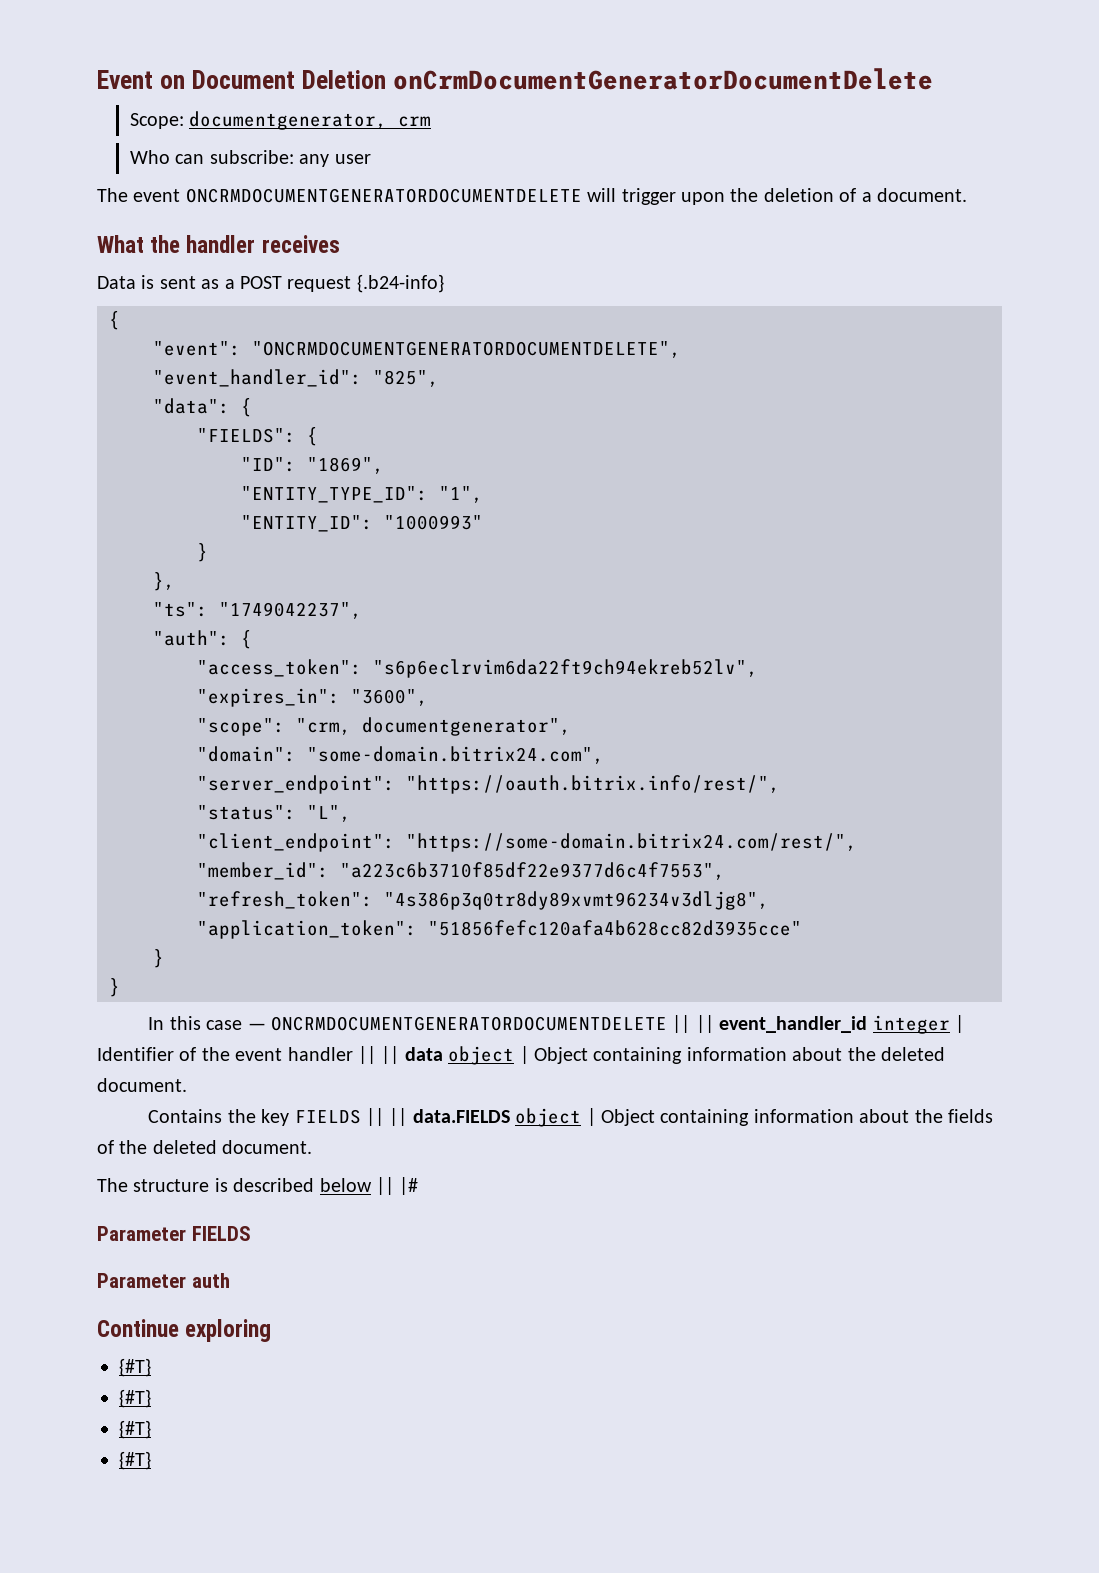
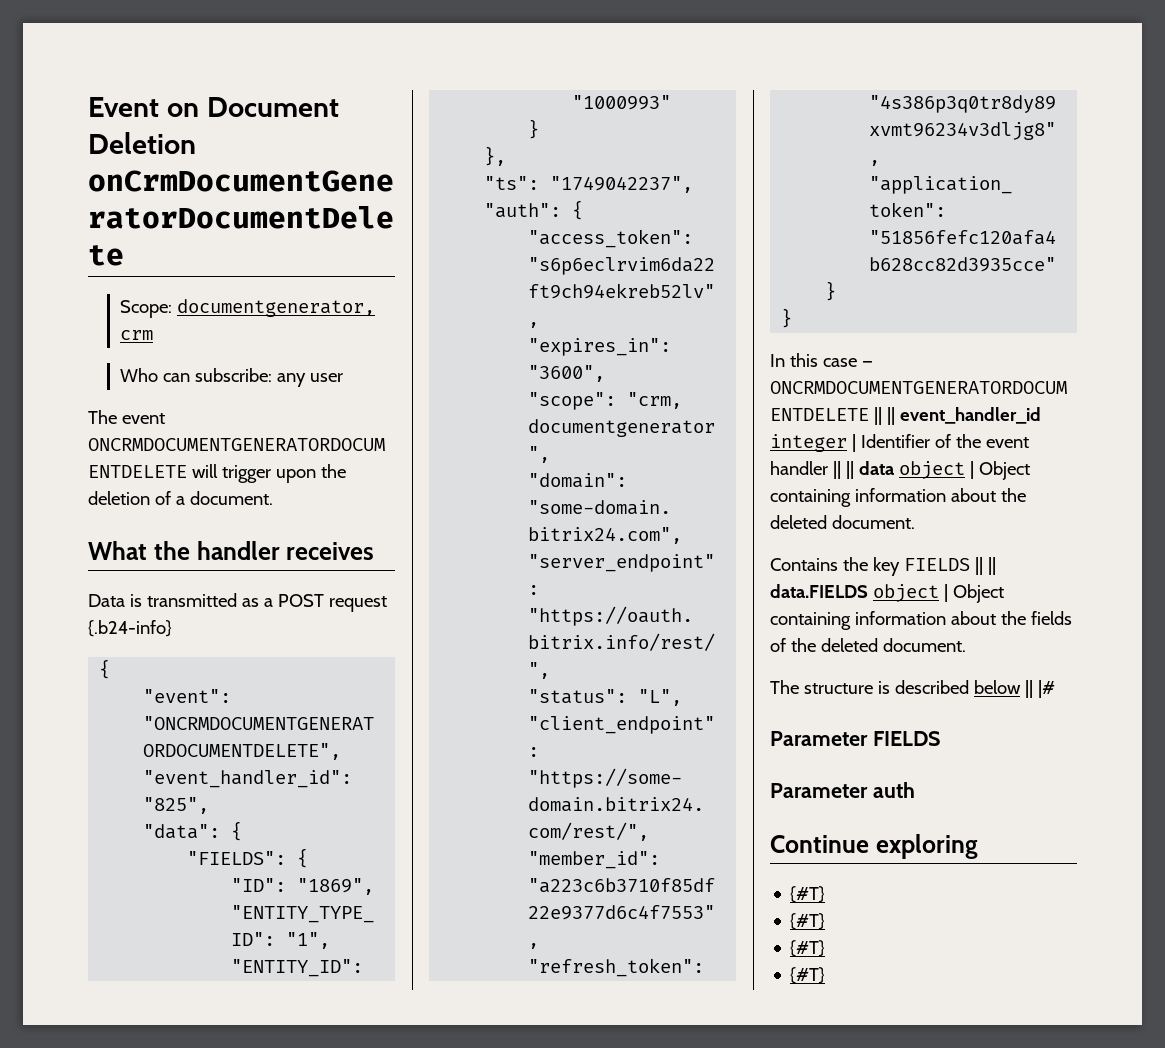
- Data is sent as a POST request {.b24-info}
+ Data is transmitted as a POST request {.b24-info}

